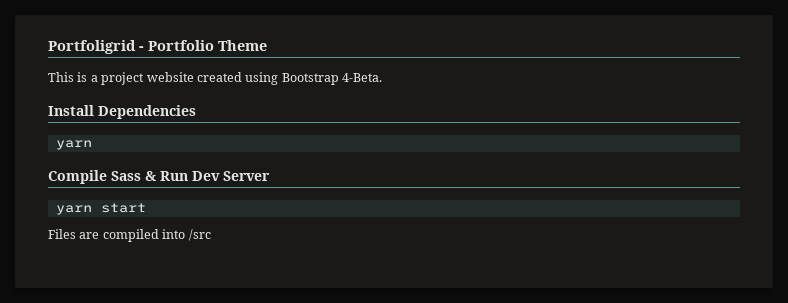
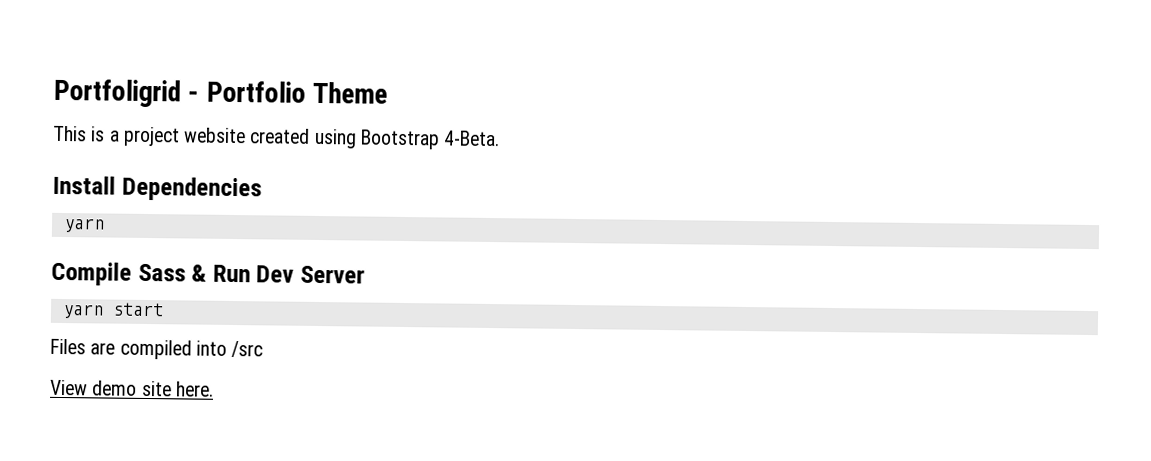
+ View demo site here.

